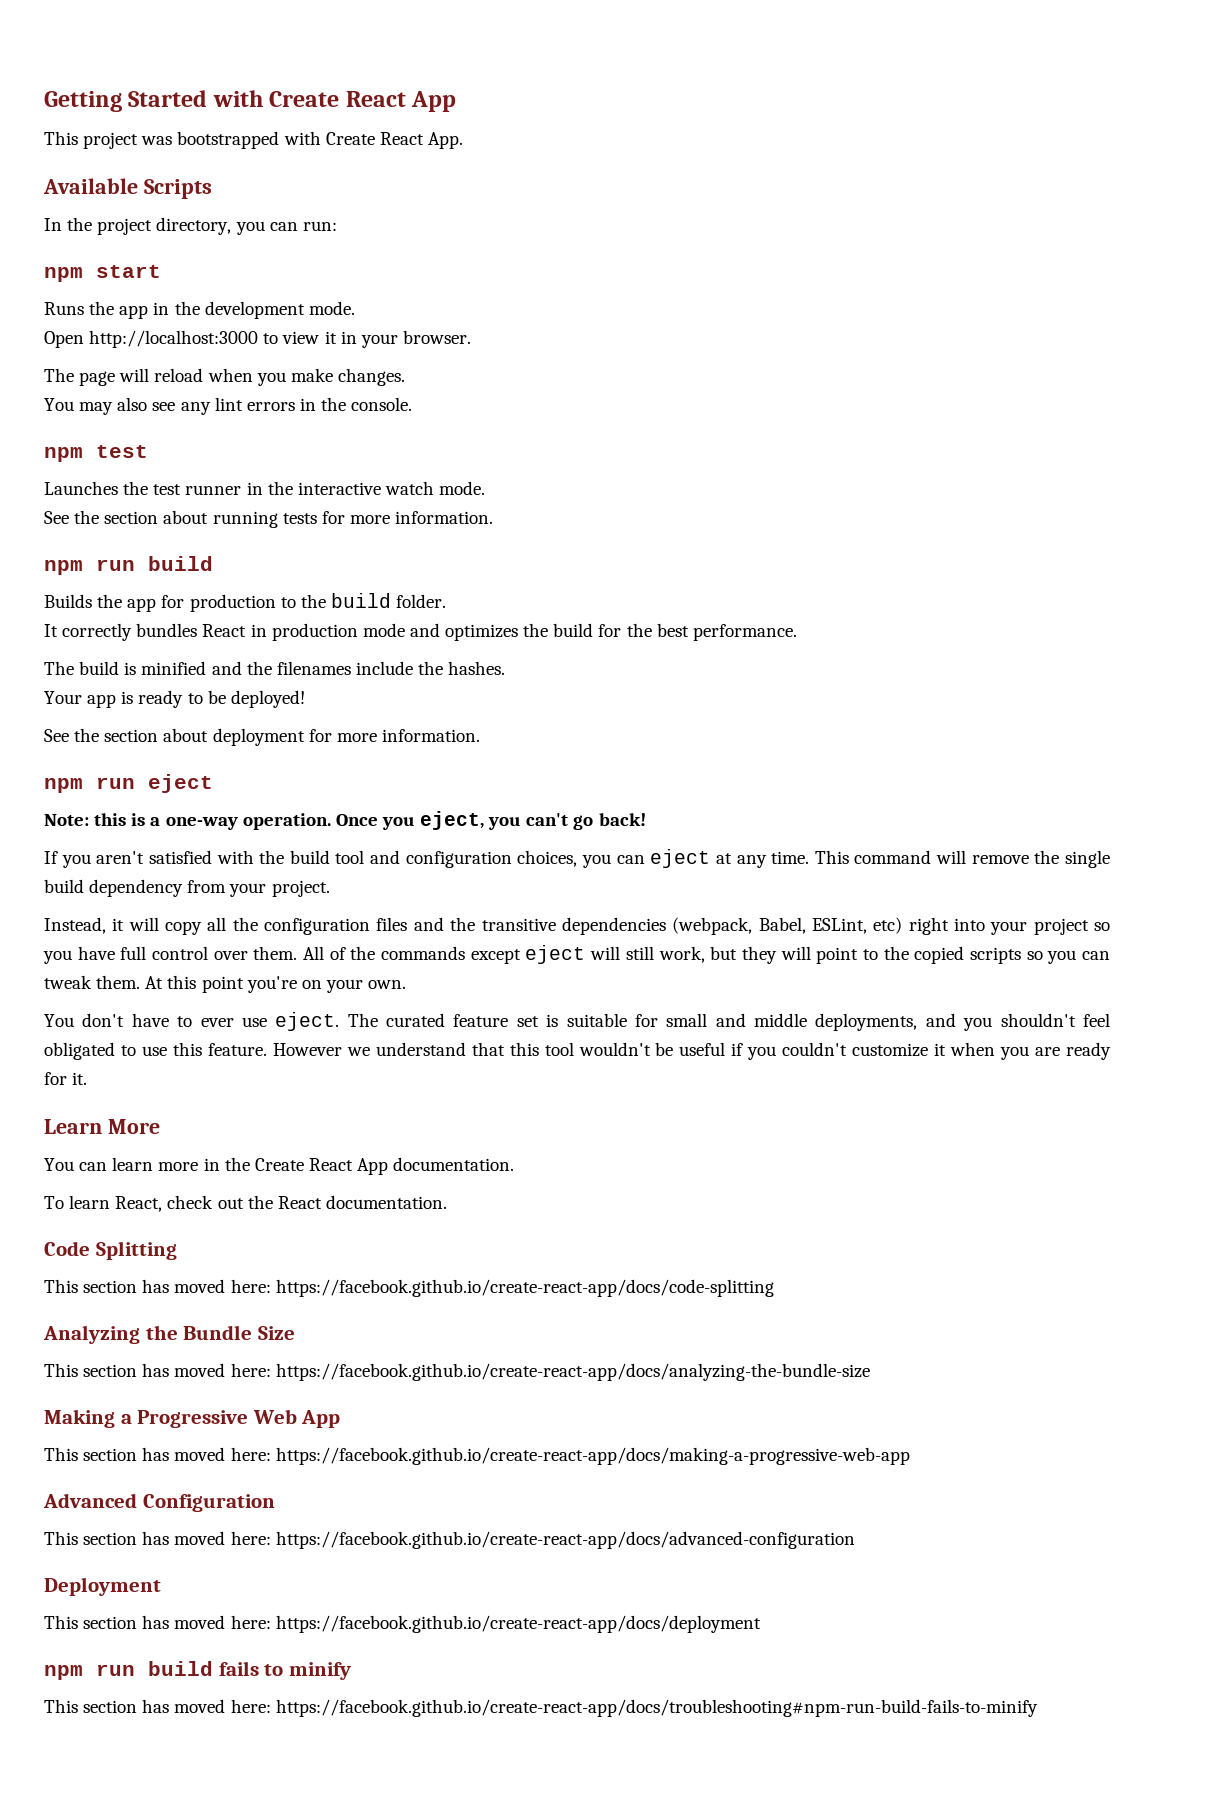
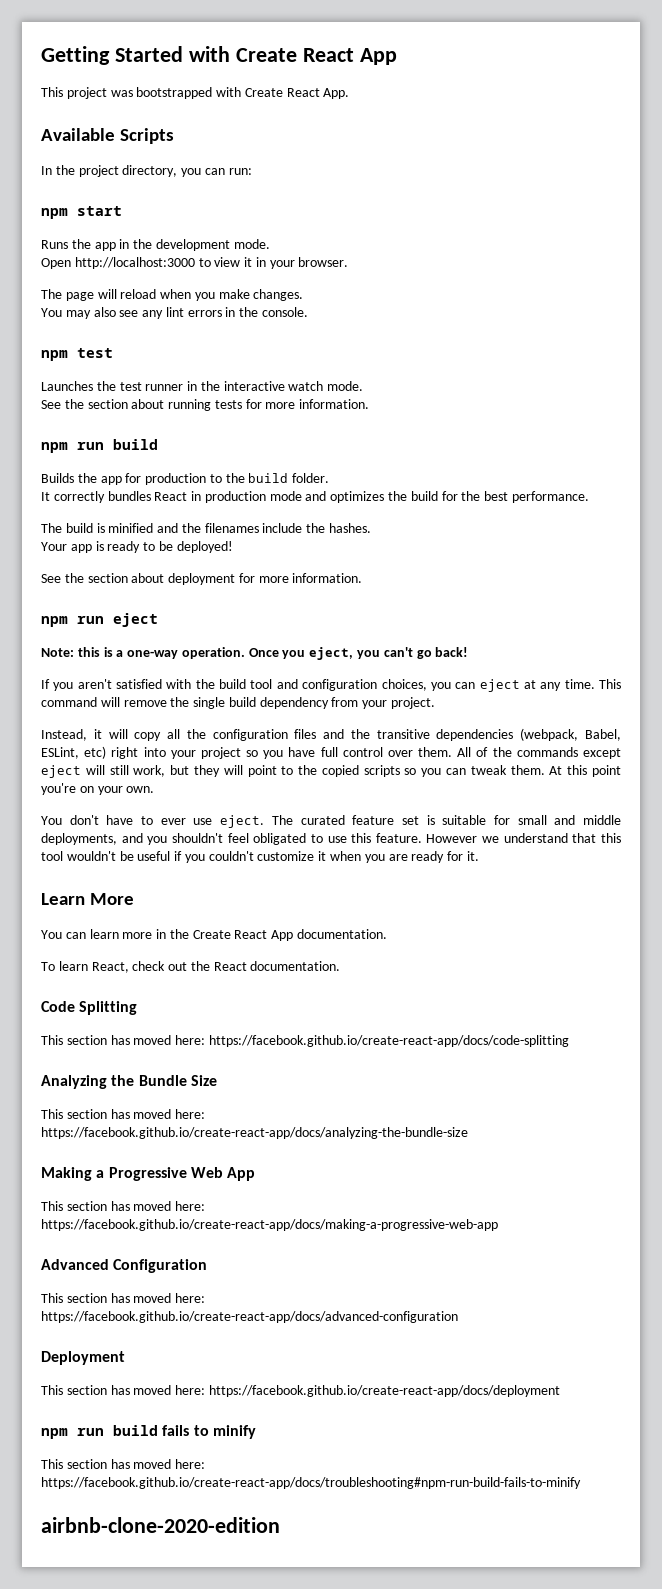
+ airbnb-clone-2020-edition

